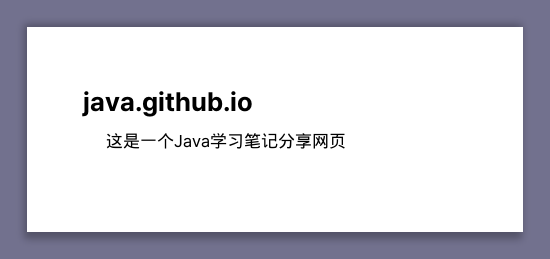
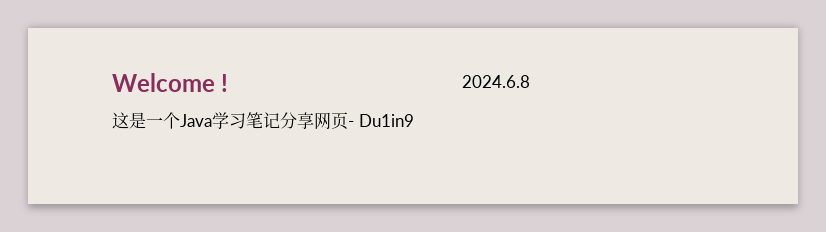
- java.github.io
+ Welcome !
- 这是一个Java学习笔记分享网页
+ 这是一个Java学习笔记分享网页- Du1in9 2024.6.8

